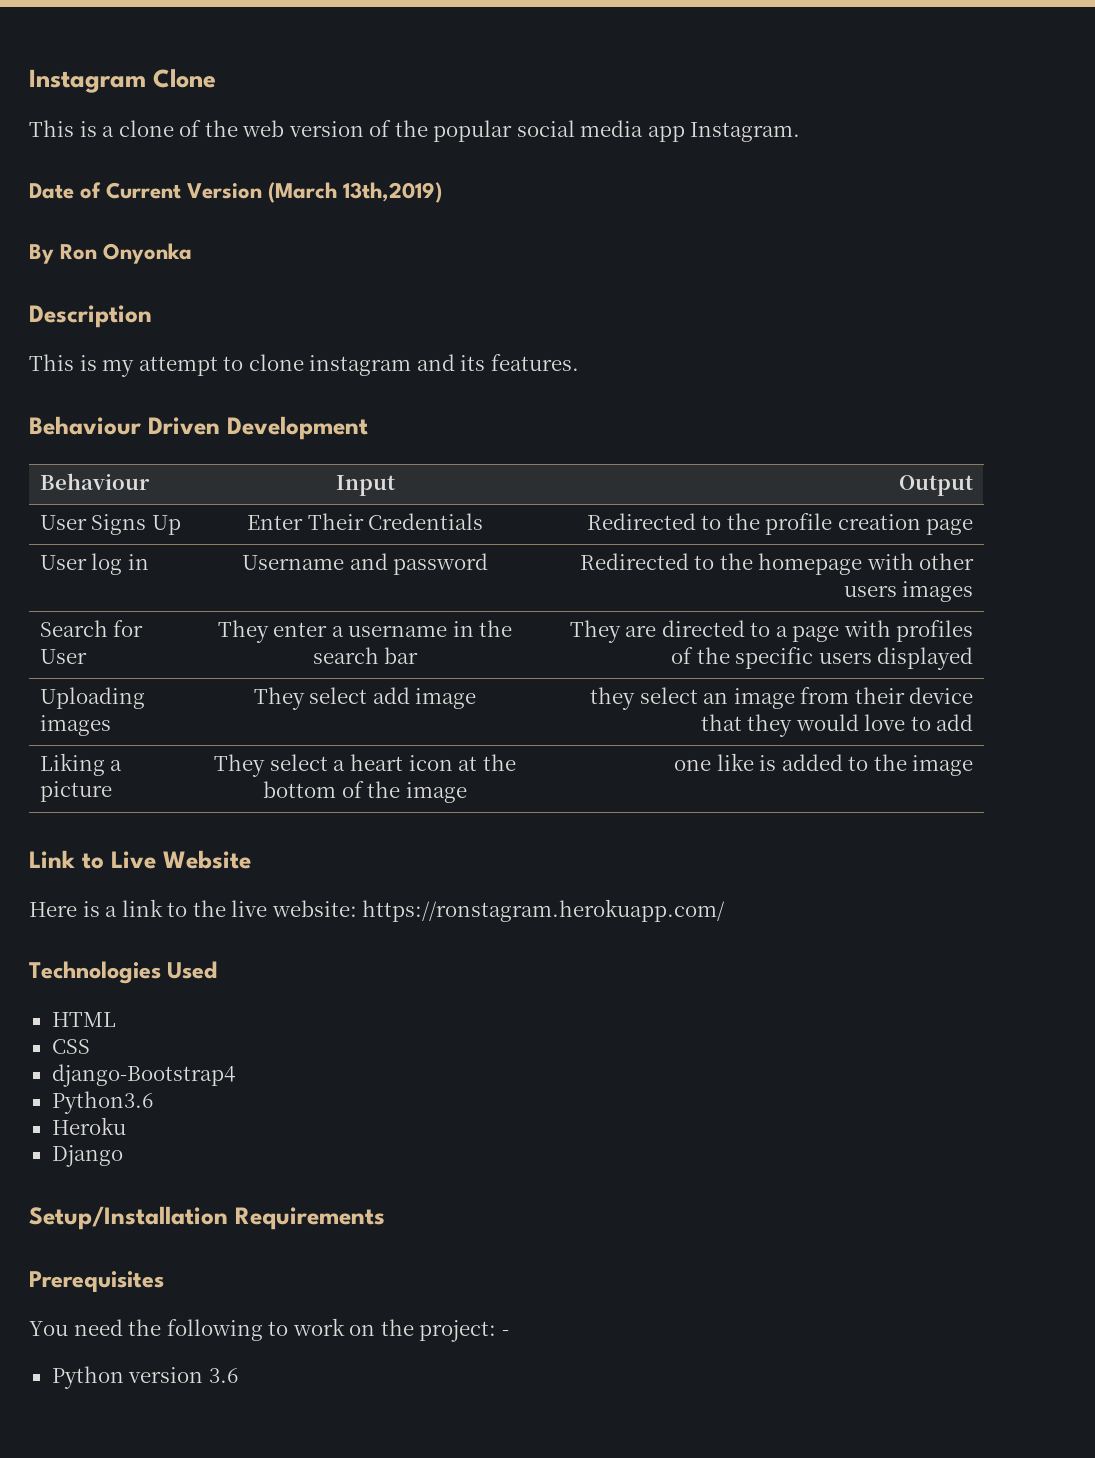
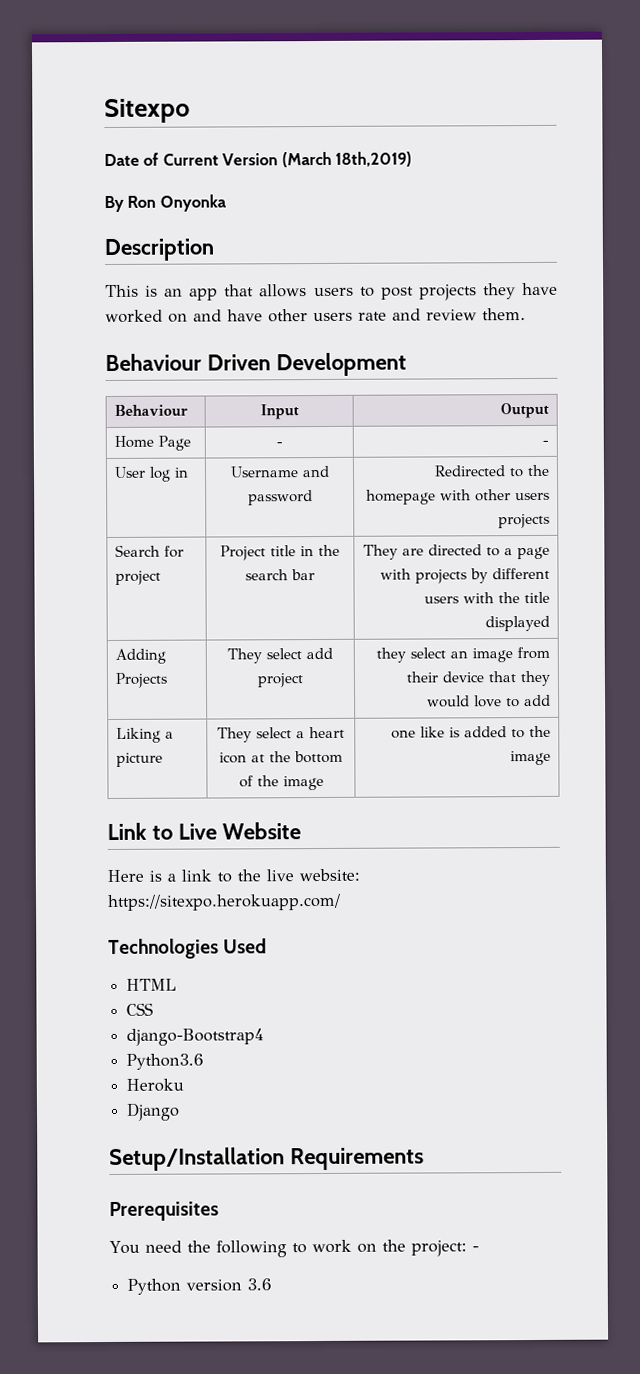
- Instagram Clone
- This is a clone of the web version of the popular social media app Instagram.
+ Sitexpo
- Date of Current Version (March 13th,2019)
+ Date of Current Version (March 18th,2019)
- This is my attempt to clone instagram and its features.
+ This is an app that allows users to post projects they have worked on and have other users rate and review them.
- User Signs Up | Enter Their Credentials | Redirected to the profile creation page
+ Home Page | - | -
- User log in | Username and password | Redirected to the homepage with other users images
+ User log in | Username and password | Redirected to the homepage with other users projects
- Search for User | They enter a username in the search bar | They are directed to a page with profiles of the specific users displayed
+ Search for project | Project title in the search bar | They are directed to a page with projects by different users with the title displayed
- Uploading images | They select add image | they select an image from their device that they would love to add
+ Adding Projects | They select add project | they select an image from their device that they would love to add
- Here is a link to the live website: https://ronstagram.herokuapp.com/
+ Here is a link to the live website: https://sitexpo.herokuapp.com/

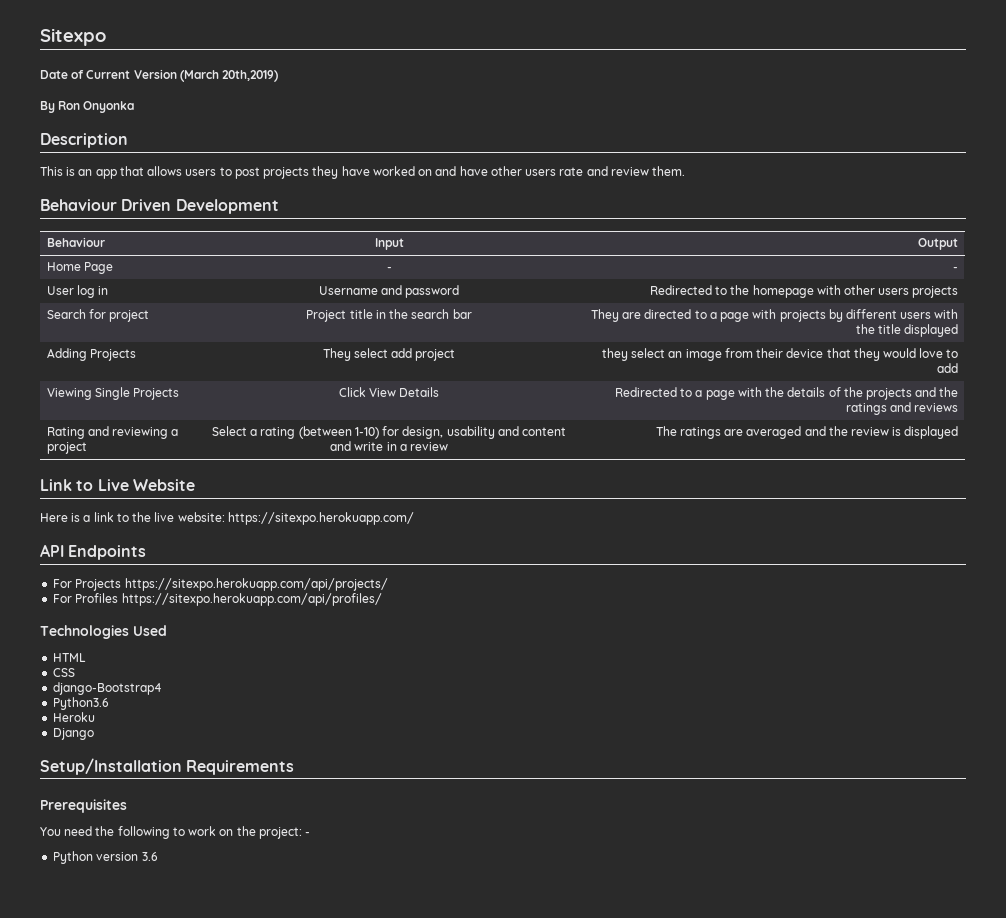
- Date of Current Version (March 18th,2019)
+ Date of Current Version (March 20th,2019)
- Liking a picture | They select a heart icon at the bottom of the image | one like is added to the image
+ Viewing Single Projects | Click View Details | Redirected to a page with the details of the projects and the ratings and reviews
+ Rating and reviewing a project | Select a rating (between 1-10) for design, usability and content and write in a review | The ratings are averaged and the review is displayed
+ API Endpoints
+ For Projects https://sitexpo.herokuapp.com/api/projects/
+ For Profiles https://sitexpo.herokuapp.com/api/profiles/

